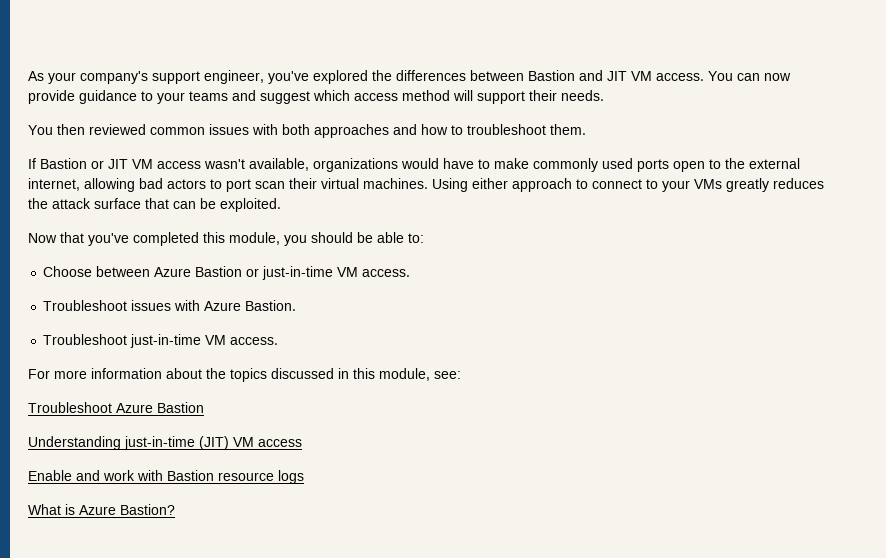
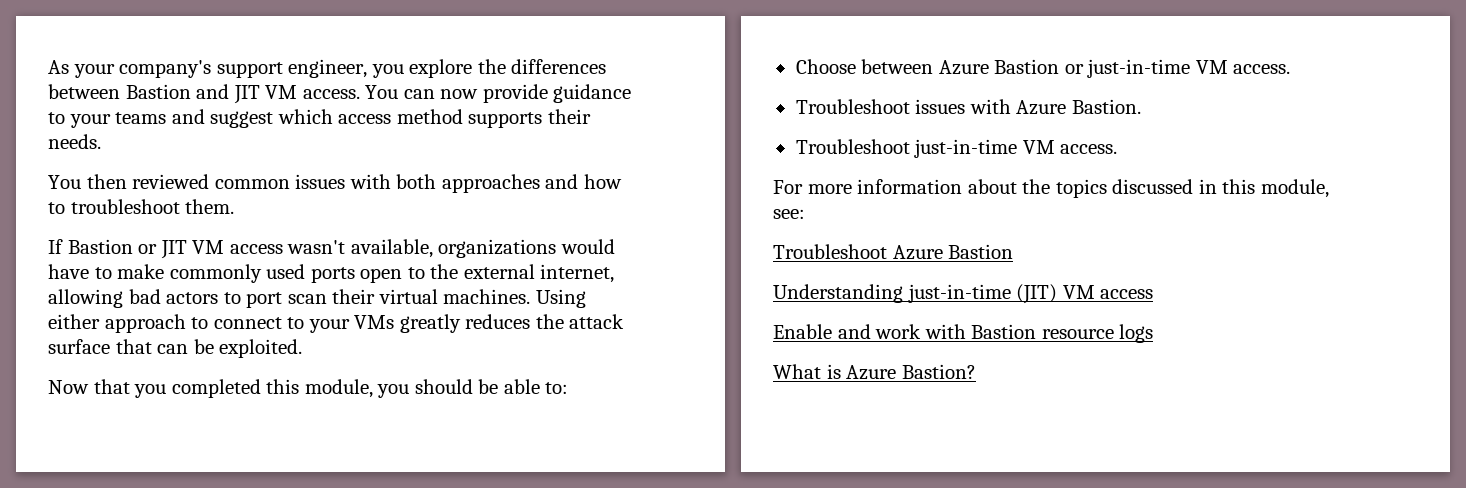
- As your company's support engineer, you've explored the differences between Bastion and JIT VM access.
+ As your company's support engineer, you explore the differences between Bastion and JIT VM access.
- You can now provide guidance to your teams and suggest which access method will support their needs.
+ You can now provide guidance to your teams and suggest which access method supports their needs.
- Now that you've completed this module, you should be able to:
+ Now that you completed this module, you should be able to:

